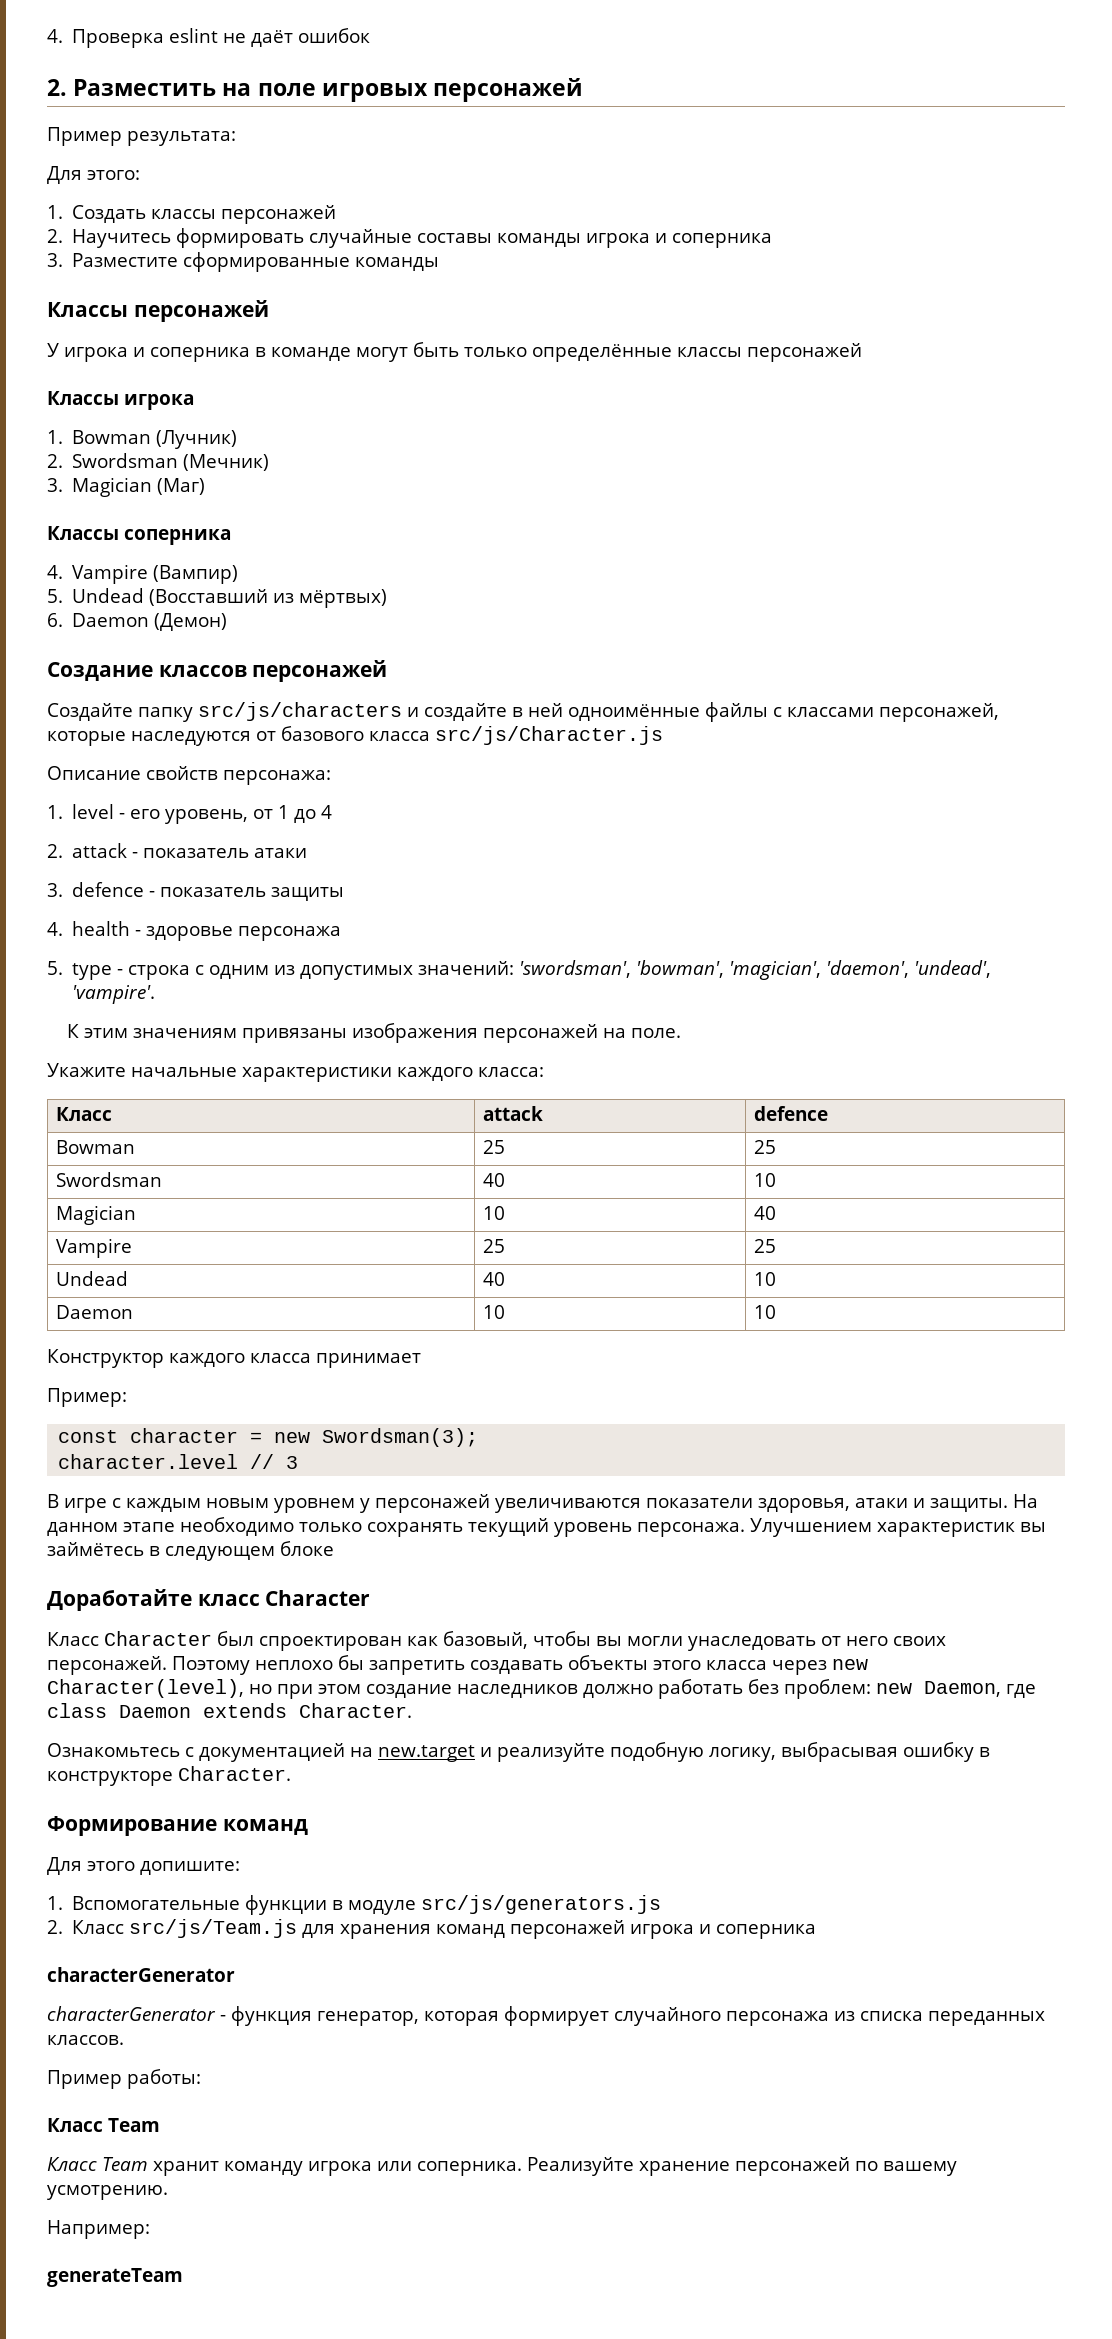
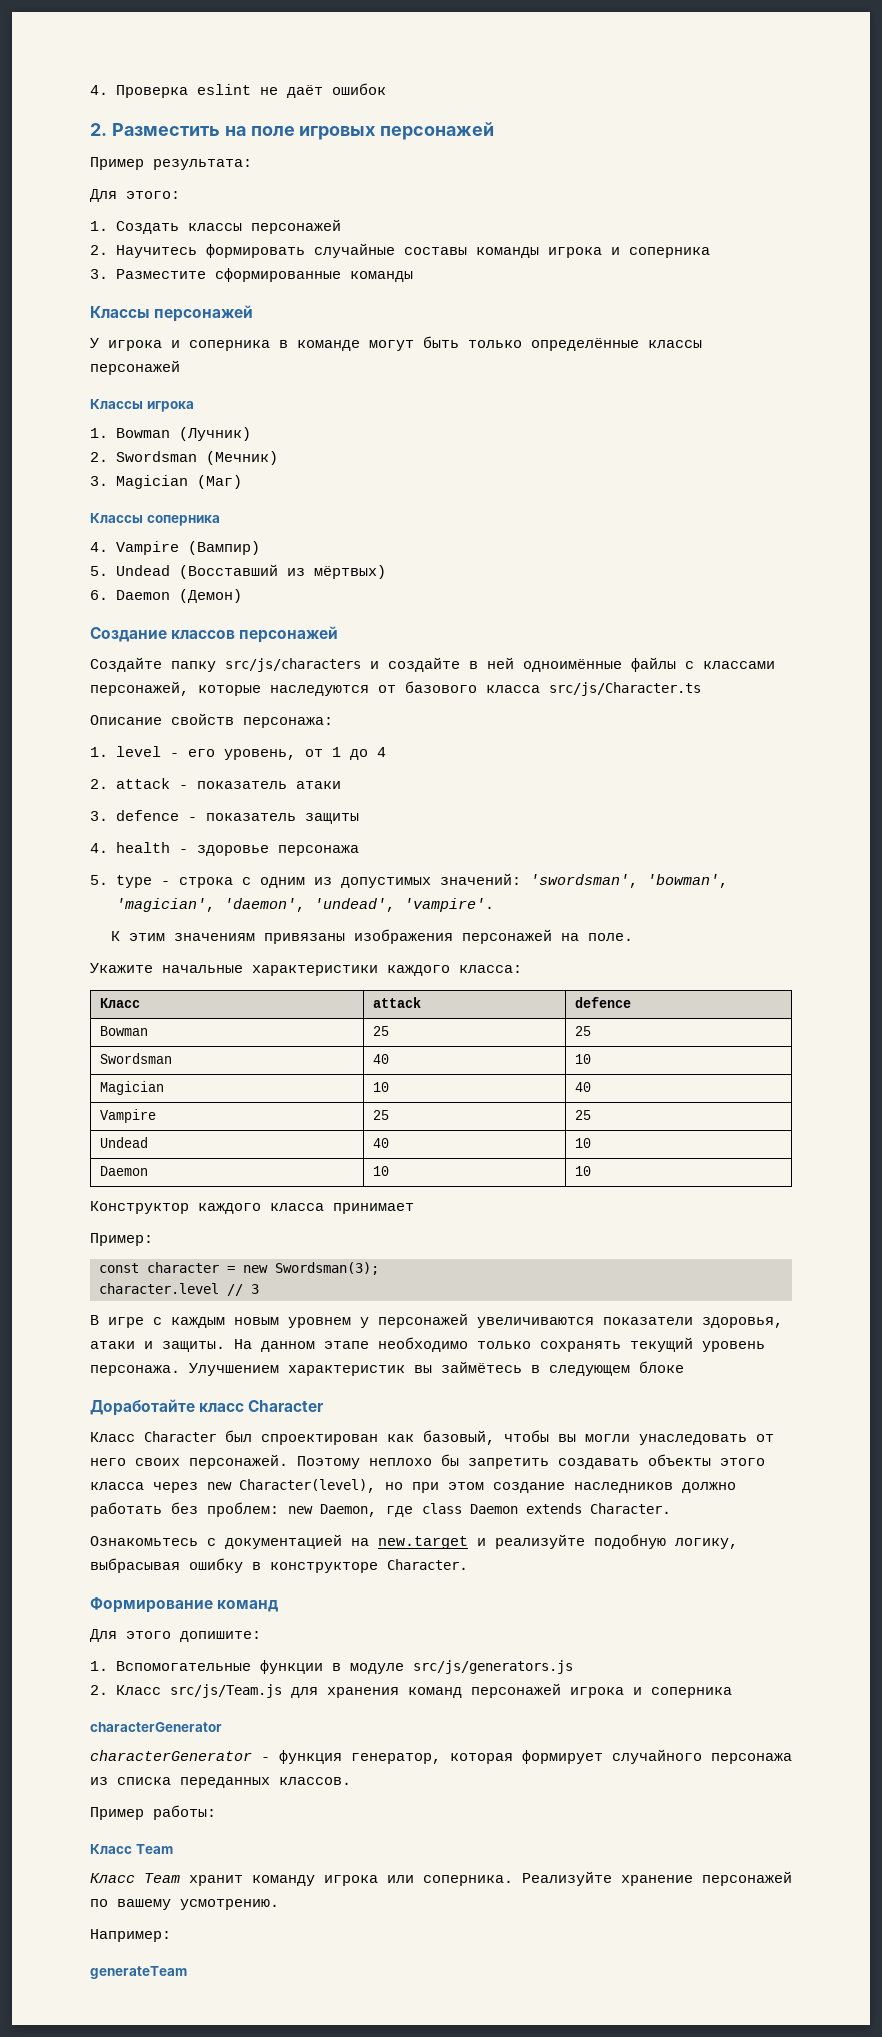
- Создайте папку src/js/characters и создайте в ней одноимённые файлы с классами персонажей, которые наследуются от базового класса src/js/Character.js
+ Создайте папку src/js/characters и создайте в ней одноимённые файлы с классами персонажей, которые наследуются от базового класса src/js/Character.ts

